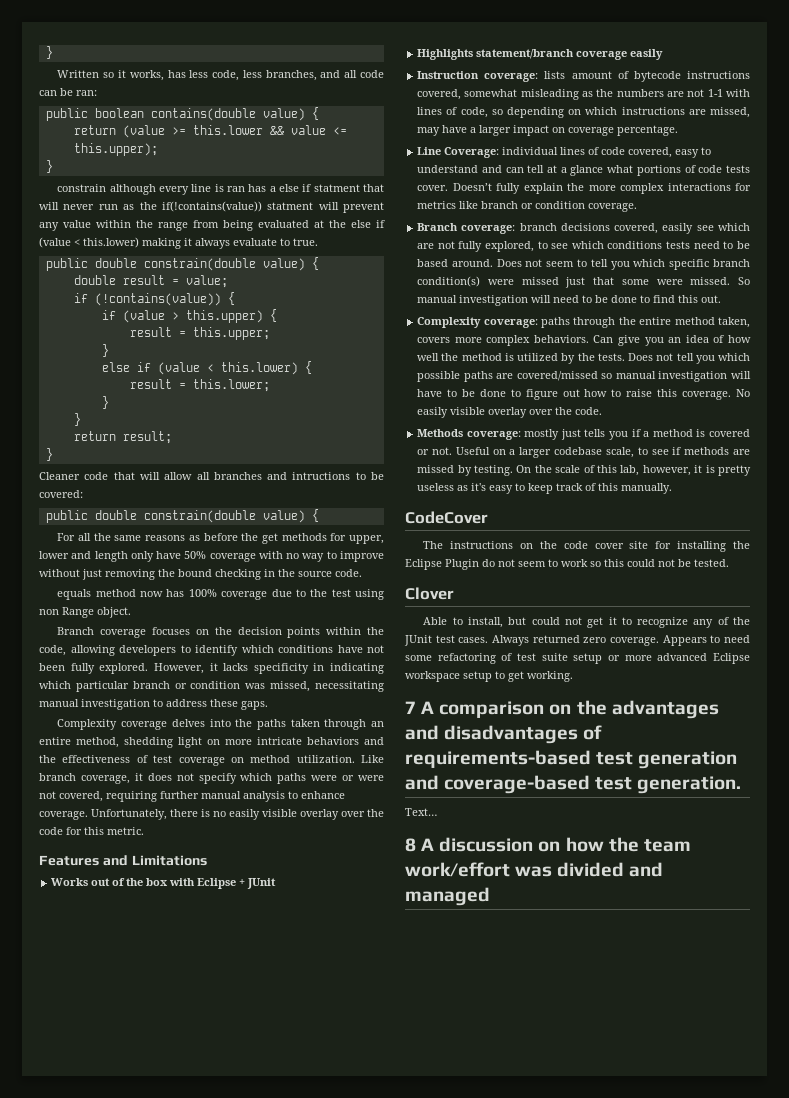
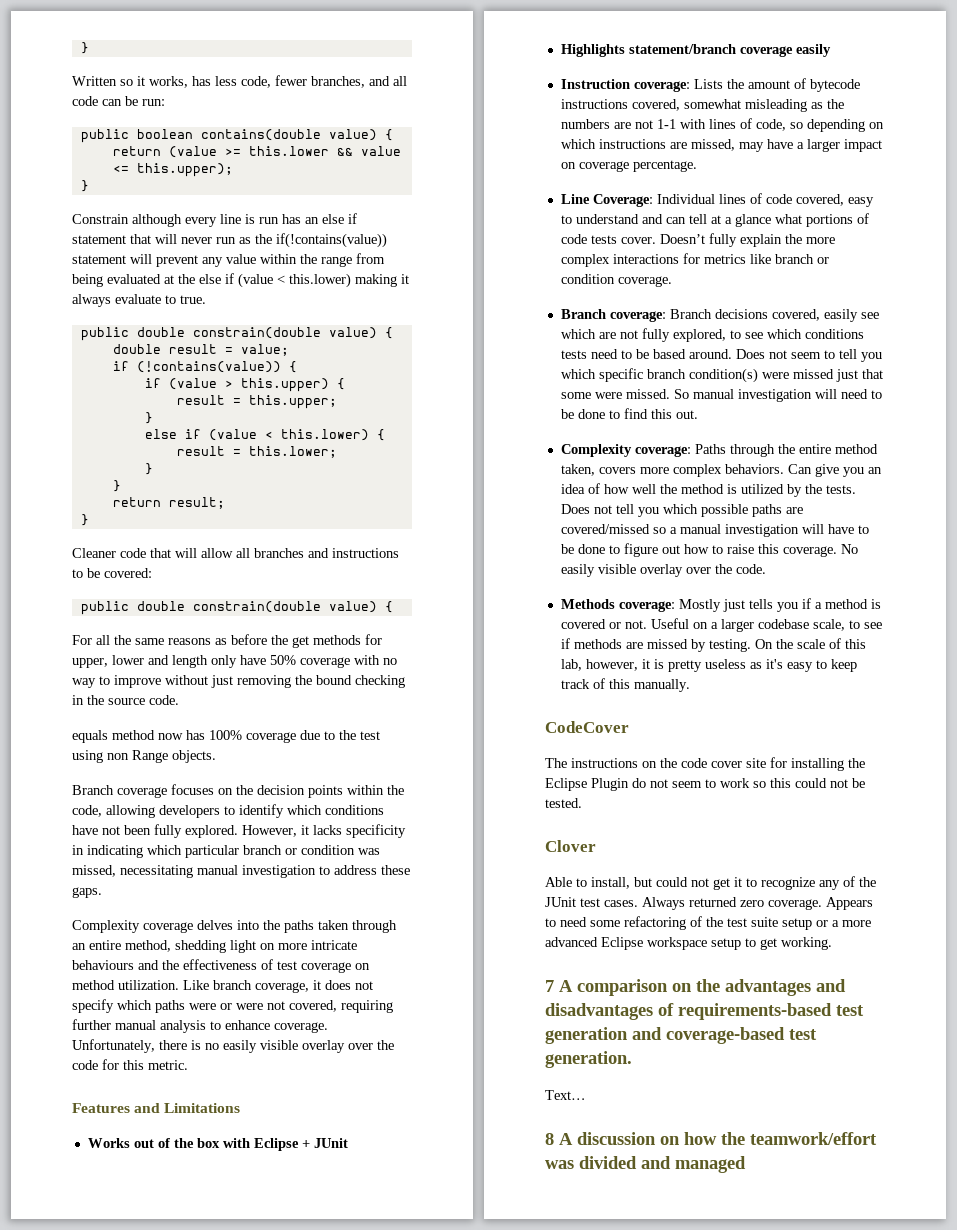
- Written so it works, has less code, less branches, and all code can be ran:
+ Written so it works, has less code, fewer branches, and all code can be run:
- constrain although every line is ran has a else if statment that will never run as the if(!contains(value)) statment will prevent any value within the range from being evaluated at the else if (value < this.lower) making it always evaluate to true.
+ Constrain although every line is run has an else if statement that will never run as the if(!contains(value)) statement will prevent any value within the range from being evaluated at the else if (value < this.lower) making it always evaluate to true.
- Cleaner code that will allow all branches and intructions to be covered:
+ Cleaner code that will allow all branches and instructions to be covered:
- equals method now has 100% coverage due to the test using non Range object.
+ equals method now has 100% coverage due to the test using non Range objects.
- Complexity coverage delves into the paths taken through an entire method, shedding light on more intricate behaviors and the effectiveness of test coverage on method utilization.
+ Complexity coverage delves into the paths taken through an entire method, shedding light on more intricate behaviours and the effectiveness of test coverage on method utilization.
- Instruction coverage: lists amount of bytecode instructions covered, somewhat misleading as the numbers are not 1-1 with lines of code, so depending on which instructions are missed, may have a larger impact on coverage percentage.
+ Instruction coverage: Lists the amount of bytecode instructions covered, somewhat misleading as the numbers are not 1-1 with lines of code, so depending on which instructions are missed, may have a larger impact on coverage percentage.
- Line Coverage: individual lines of code covered, easy to understand and can tell at a glance what portions of code tests cover.
+ Line Coverage: Individual lines of code covered, easy to understand and can tell at a glance what portions of code tests cover.
- Branch coverage: branch decisions covered, easily see which are not fully explored, to see which conditions tests need to be based around.
+ Branch coverage: Branch decisions covered, easily see which are not fully explored, to see which conditions tests need to be based around.
- Complexity coverage: paths through the entire method taken, covers more complex behaviors.
+ Complexity coverage: Paths through the entire method taken, covers more complex behaviors.
- Does not tell you which possible paths are covered/missed so manual investigation will have to be done to figure out how to raise this coverage.
+ Does not tell you which possible paths are covered/missed so a manual investigation will have to be done to figure out how to raise this coverage.
- Methods coverage: mostly just tells you if a method is covered or not.
+ Methods coverage: Mostly just tells you if a method is covered or not.
- Appears to need some refactoring of test suite setup or more advanced Eclipse workspace setup to get working.
+ Appears to need some refactoring of the test suite setup or a more advanced Eclipse workspace setup to get working.
- 8 A discussion on how the team work/effort was divided and managed
+ 8 A discussion on how the teamwork/effort was divided and managed

